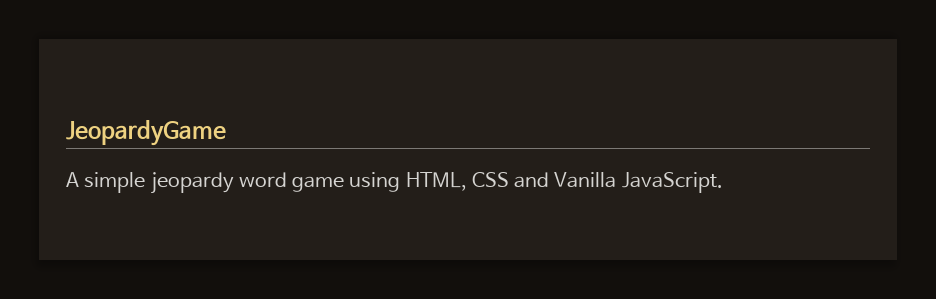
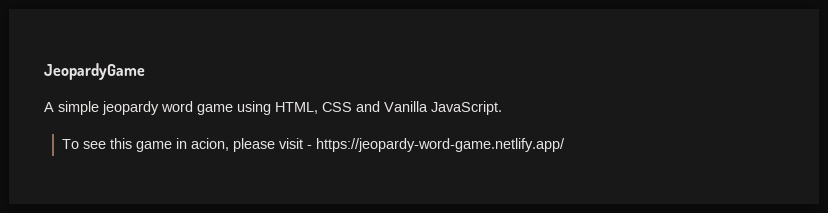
+ To see this game in acion, please visit - https://jeopardy-word-game.netlify.app/

